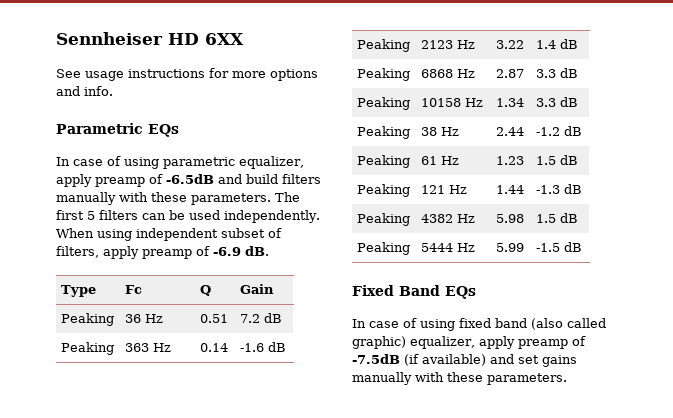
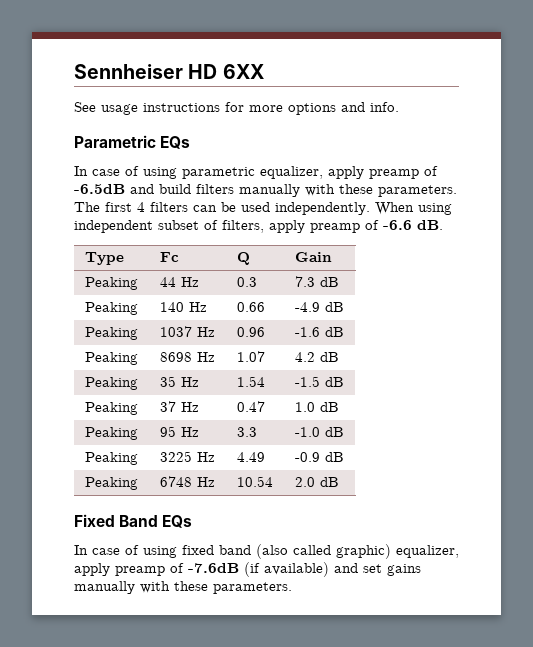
- The first 5 filters can be used independently.
+ The first 4 filters can be used independently.
- When using independent subset of filters, apply preamp of -6.9 dB.
+ When using independent subset of filters, apply preamp of -6.6 dB.
- Peaking | 36 Hz | 0.51 | 7.2 dB
- Peaking | 363 Hz | 0.14 | -1.6 dB
+ Peaking | 44 Hz | 0.3 | 7.3 dB
+ Peaking | 140 Hz | 0.66 | -4.9 dB
+ Peaking | 1037 Hz | 0.96 | -1.6 dB
- Peaking | 2123 Hz | 3.22 | 1.4 dB
- Peaking | 6868 Hz | 2.87 | 3.3 dB
- Peaking | 10158 Hz | 1.34 | 3.3 dB
- Peaking | 38 Hz | 2.44 | -1.2 dB
- Peaking | 61 Hz | 1.23 | 1.5 dB
- Peaking | 121 Hz | 1.44 | -1.3 dB
- Peaking | 4382 Hz | 5.98 | 1.5 dB
- Peaking | 5444 Hz | 5.99 | -1.5 dB
+ Peaking | 8698 Hz | 1.07 | 4.2 dB
+ Peaking | 35 Hz | 1.54 | -1.5 dB
+ Peaking | 37 Hz | 0.47 | 1.0 dB
+ Peaking | 95 Hz | 3.3 | -1.0 dB
+ Peaking | 3225 Hz | 4.49 | -0.9 dB
+ Peaking | 6748 Hz | 10.54 | 2.0 dB
- In case of using fixed band (also called graphic) equalizer, apply preamp of -7.5dB (if available) and set gains manually with these parameters.
+ In case of using fixed band (also called graphic) equalizer, apply preamp of -7.6dB (if available) and set gains manually with these parameters.

